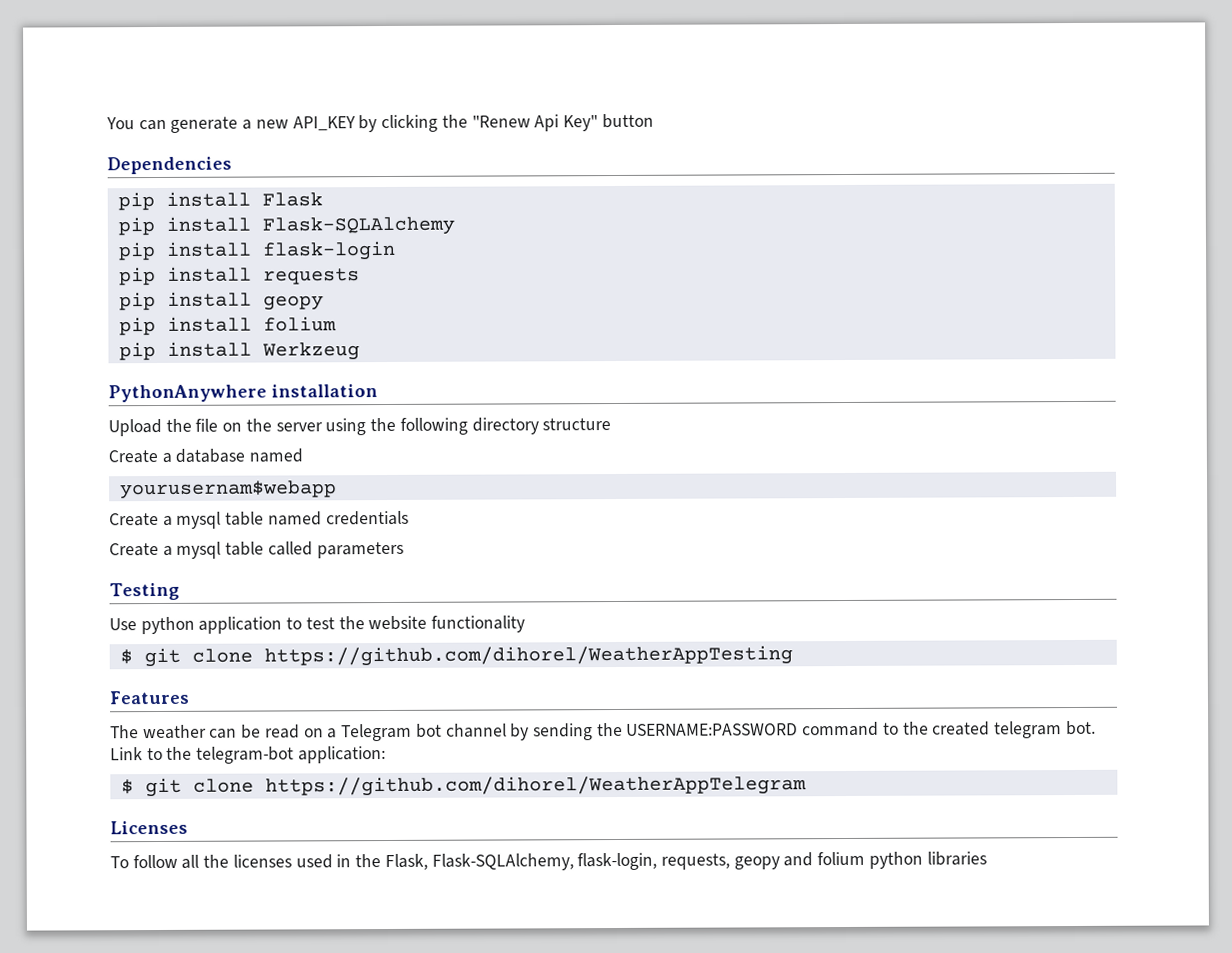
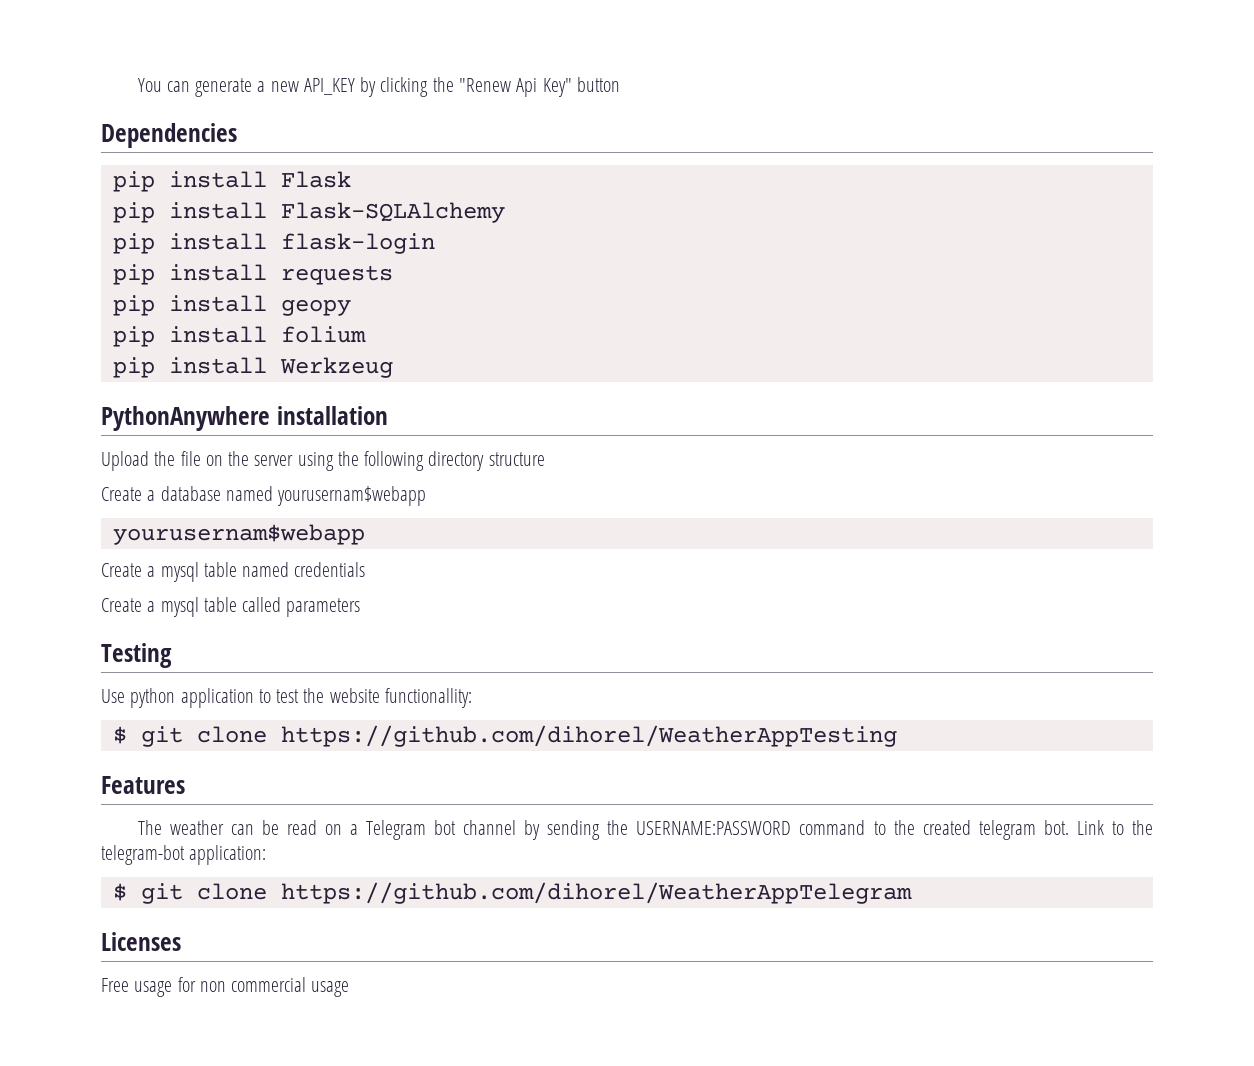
- Create a database named
+ Create a database named yourusernam$webapp
- Use python application to test the website functionality
+ Use python application to test the website functionallity:
- To follow all the licenses used in the Flask, Flask-SQLAlchemy, flask-login, requests, geopy and folium python libraries
+ Free usage for non commercial usage

